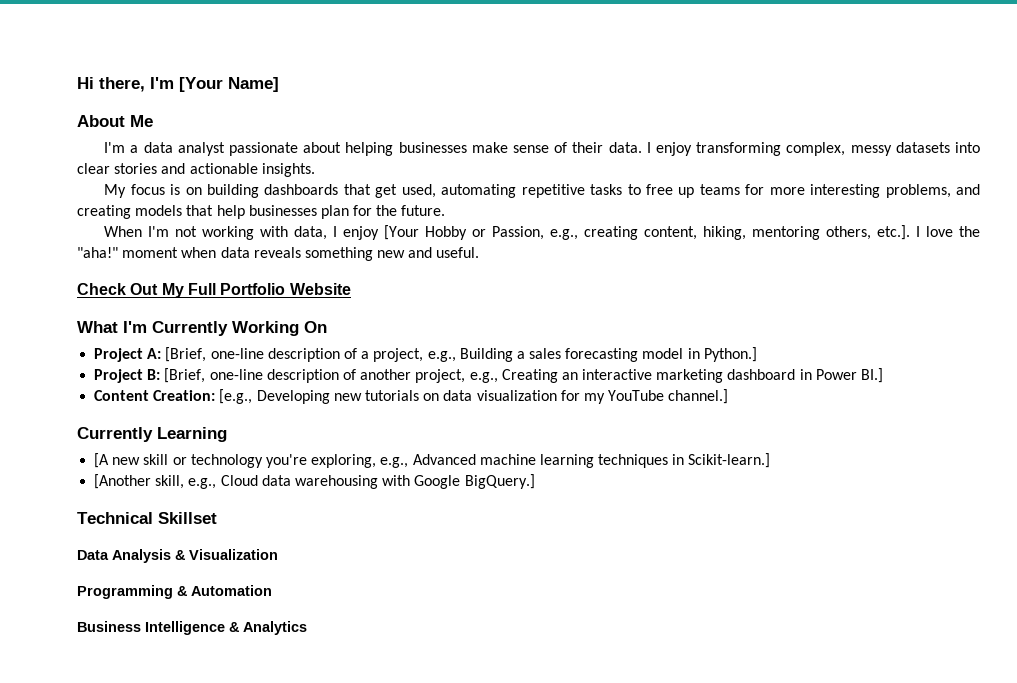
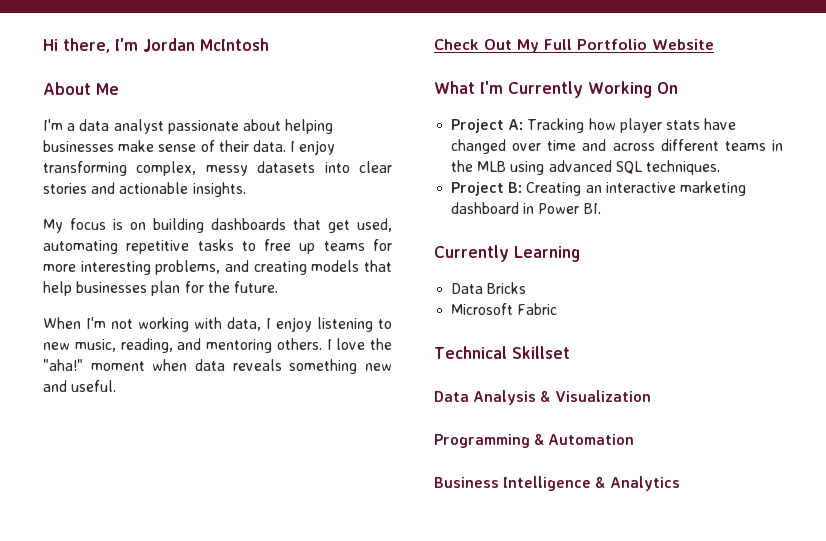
- Hi there, I'm [Your Name]
+ Hi there, I'm Jordan McIntosh
- When I'm not working with data, I enjoy [Your Hobby or Passion, e.g., creating content, hiking, mentoring others, etc.]. I love the "aha!" moment when data reveals something new and useful.
+ When I'm not working with data, I enjoy listening to new music, reading, and mentoring others. I love the "aha!" moment when data reveals something new and useful.
- Project A: [Brief, one-line description of a project, e.g., Building a sales forecasting model in Python.]
- Project B: [Brief, one-line description of another project, e.g., Creating an interactive marketing dashboard in Power BI.]
- Content Creation: [e.g., Developing new tutorials on data visualization for my YouTube channel.]
+ Project A: Tracking how player stats have changed over time and across different teams in the MLB using advanced SQL techniques.
+ Project B: Creating an interactive marketing dashboard in Power BI.
  Currently Learning
- [A new skill or technology you're exploring, e.g., Advanced machine learning techniques in Scikit-learn.]
- [Another skill, e.g., Cloud data warehousing with Google BigQuery.]
+ Data Bricks
+ Microsoft Fabric

